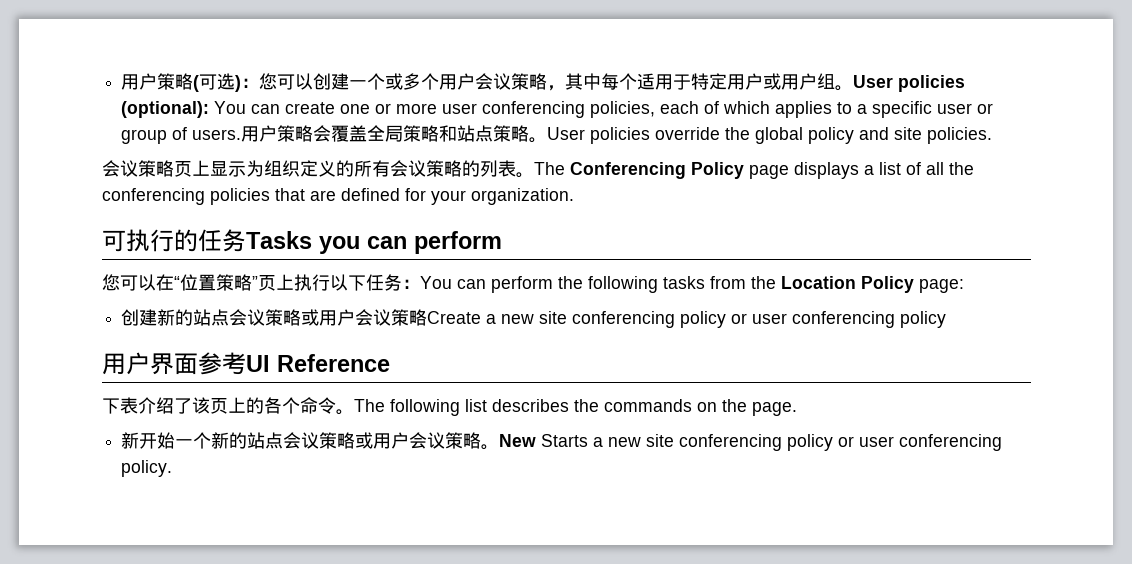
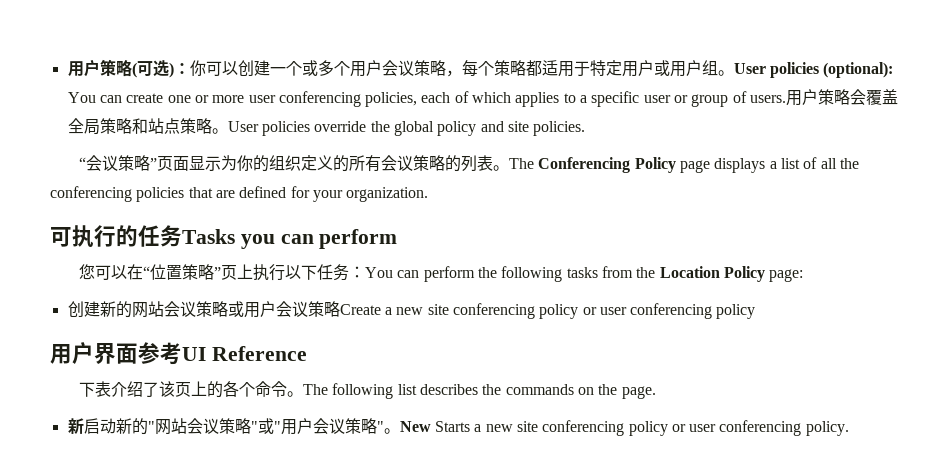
- 用户策略(可选)：您可以创建一个或多个用户会议策略，其中每个适用于特定用户或用户组。
+ 用户策略(可选)：你可以创建一个或多个用户会议策略，每个策略都适用于特定用户或用户组。
- 会议策略页上显示为组织定义的所有会议策略的列表。
+ “会议策略”页面显示为你的组织定义的所有会议策略的列表。
- 创建新的站点会议策略或用户会议策略Create a new site conferencing policy or user conferencing policy
+ 创建新的网站会议策略或用户会议策略Create a new site conferencing policy or user conferencing policy
- 新开始一个新的站点会议策略或用户会议策略。
+ 新启动新的"网站会议策略"或"用户会议策略"。

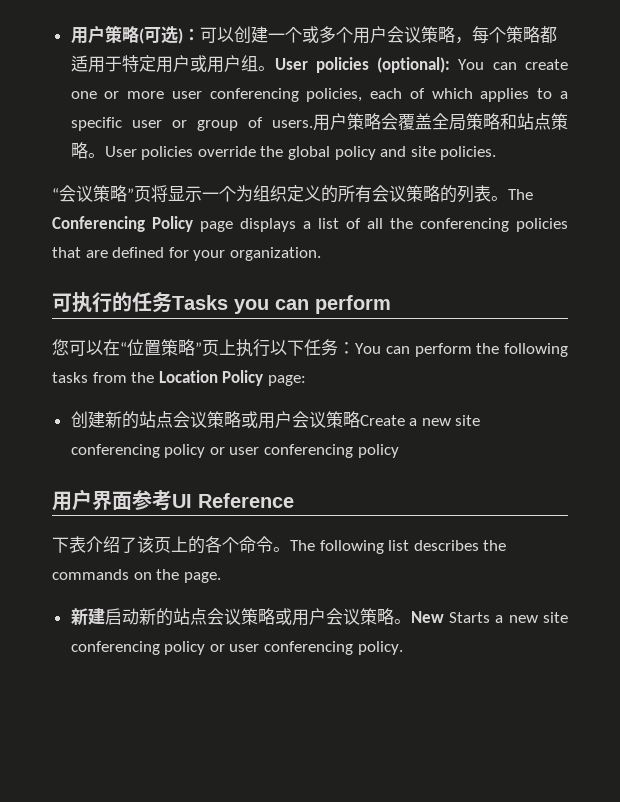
- 用户策略(可选)：你可以创建一个或多个用户会议策略，每个策略都适用于特定用户或用户组。
+ 用户策略(可选)：可以创建一个或多个用户会议策略，每个策略都适用于特定用户或用户组。
- “会议策略”页面显示为你的组织定义的所有会议策略的列表。
+ “会议策略”页将显示一个为组织定义的所有会议策略的列表。
- 创建新的网站会议策略或用户会议策略Create a new site conferencing policy or user conferencing policy
+ 创建新的站点会议策略或用户会议策略Create a new site conferencing policy or user conferencing policy
- 新启动新的"网站会议策略"或"用户会议策略"。
+ 新建启动新的站点会议策略或用户会议策略。

